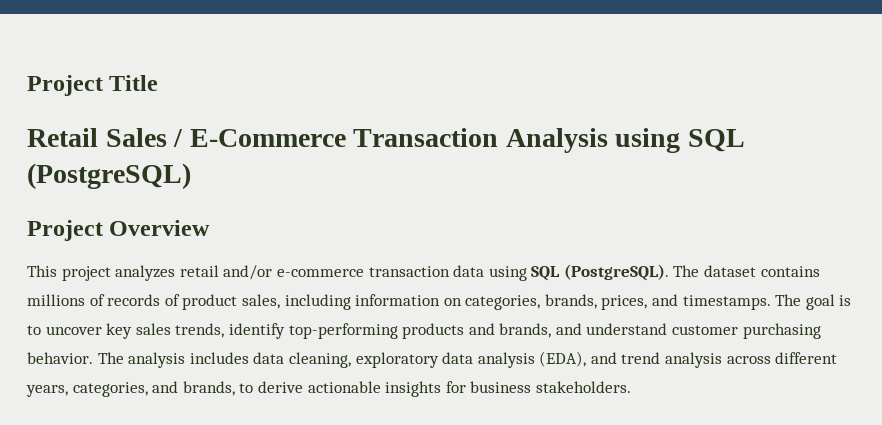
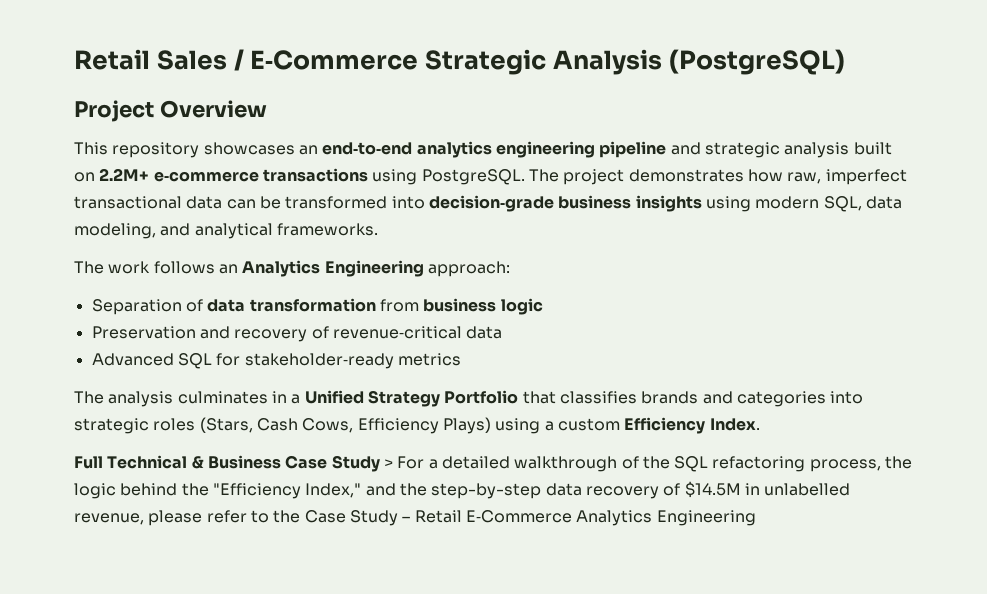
- Project Title
- Retail Sales / E‑Commerce Transaction Analysis using SQL (PostgreSQL)
+ Retail Sales / E‑Commerce Strategic Analysis (PostgreSQL)
- This project analyzes retail and/or e-commerce transaction data using SQL (PostgreSQL). The dataset contains millions of records of product sales, including information on categories, brands, prices, and timestamps. The goal is to uncover key sales trends, identify top-performing products and brands, and understand customer purchasing behavior. The analysis includes data cleaning, exploratory data analysis (EDA), and trend analysis across different years, categories, and brands, to derive actionable insights for business stakeholders.
+ This repository showcases an end‑to‑end analytics engineering pipeline and strategic analysis built on 2.2M+ e‑commerce transactions using PostgreSQL. The project demonstrates how raw, imperfect transactional data can be transformed into decision‑grade business insights using modern SQL, data modeling, and analytical frameworks.
+ The work follows an Analytics Engineering approach:
+ Separation of data transformation from business logic
+ Preservation and recovery of revenue‑critical data
+ Advanced SQL for stakeholder‑ready metrics
+ The analysis culminates in a Unified Strategy Portfolio that classifies brands and categories into strategic roles (Stars, Cash Cows, Efficiency Plays) using a custom Efficiency Index.
+ Full Technical & Business Case Study > For a detailed walkthrough of the SQL refactoring process, the logic behind the "Efficiency Index," and the step-by-step data recovery of $14.5M in unlabelled revenue, please refer to the Case Study – Retail E‑Commerce Analytics Engineering

